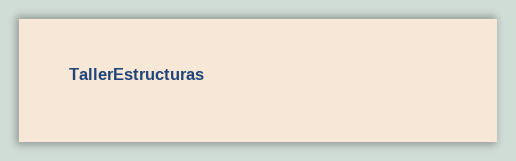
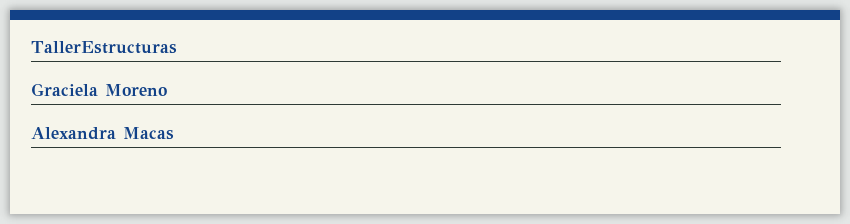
+ Graciela Moreno
+ Alexandra Macas

